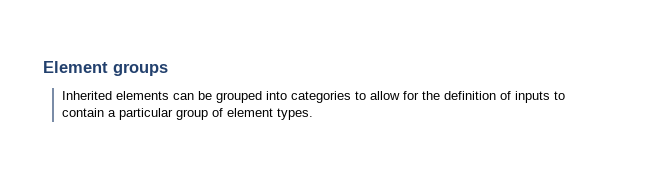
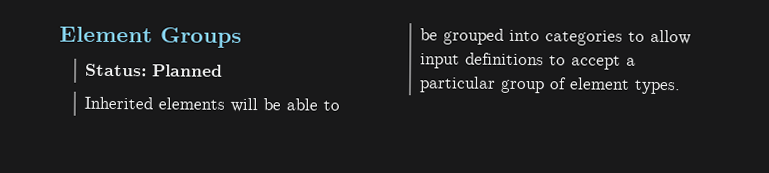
- Element groups
+ Element Groups
+ Status: Planned
- Inherited elements can be grouped into categories to allow for the definition of inputs to contain a particular group of element types.
+ Inherited elements will be able to be grouped into categories to allow input definitions to accept a particular group of element types.

